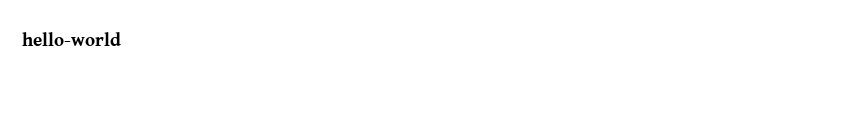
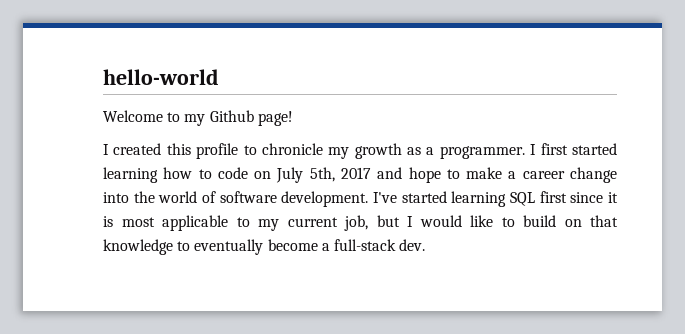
+ Welcome to my Github page!
+ I created this profile to chronicle my growth as a programmer. I first started learning how to code on July 5th, 2017 and hope to make a career change into the world of software development. I've started learning SQL first since it is most applicable to my current job, but I would like to build on that knowledge to eventually become a full-stack dev.

